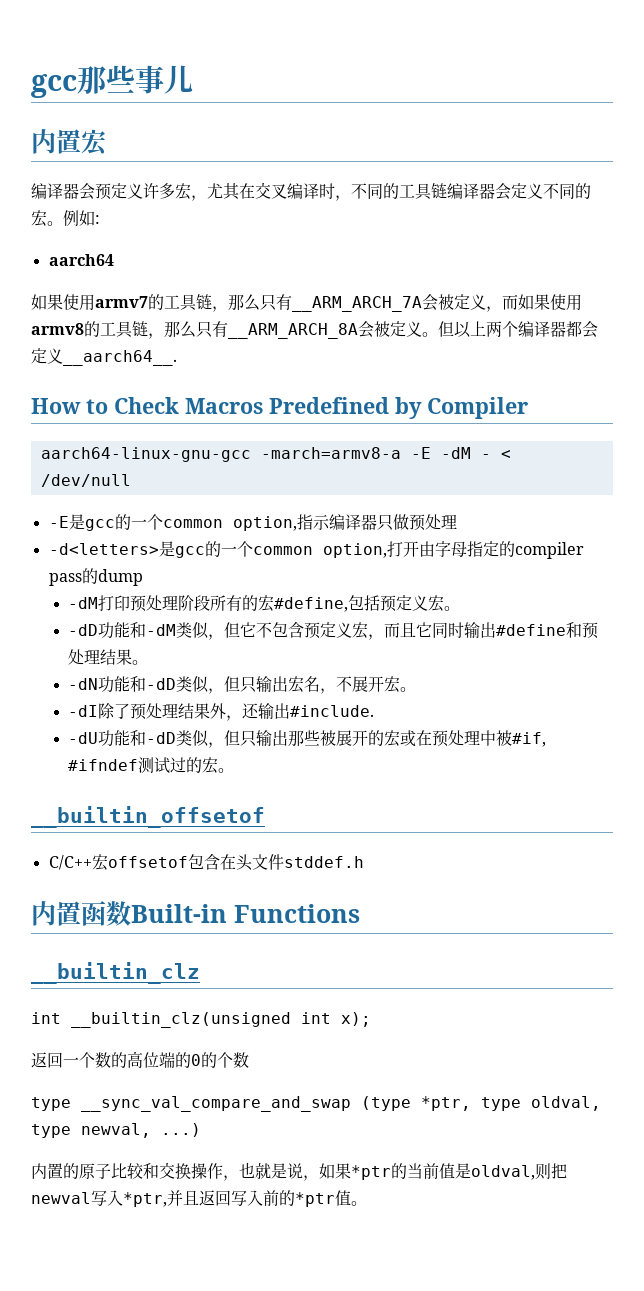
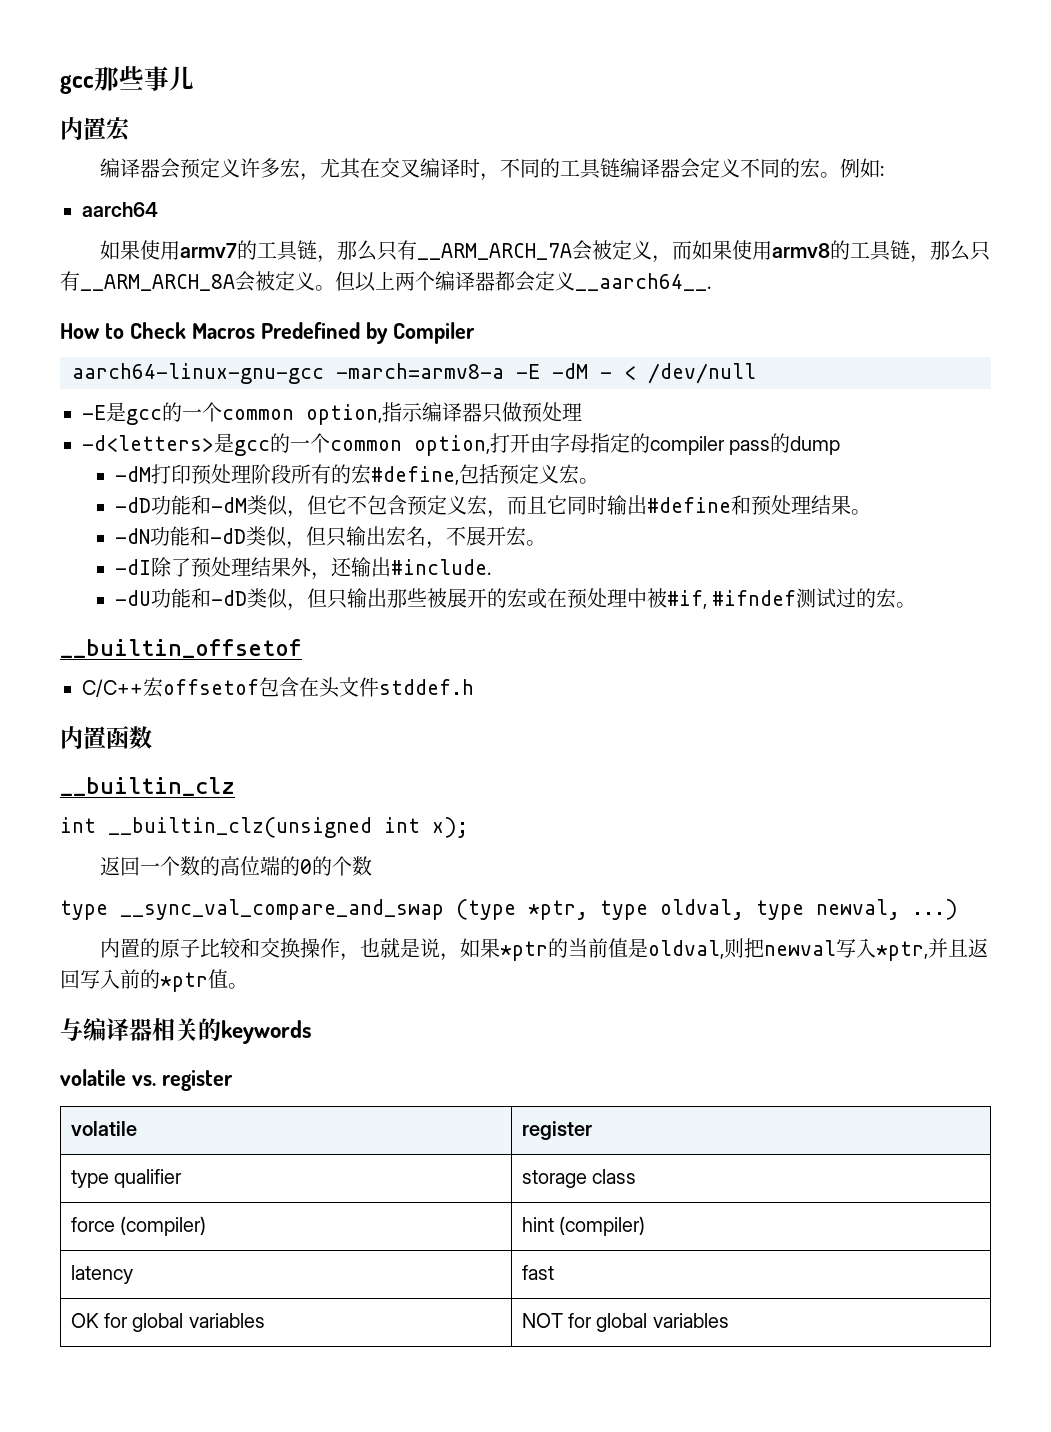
- 内置函数Built-in Functions
+ 内置函数
+ 与编译器相关的keywords
+ volatile vs. register
+ volatile | register
+ type qualifier | storage class
+ force (compiler) | hint (compiler)
+ latency | fast
+ OK for global variables | NOT for global variables

